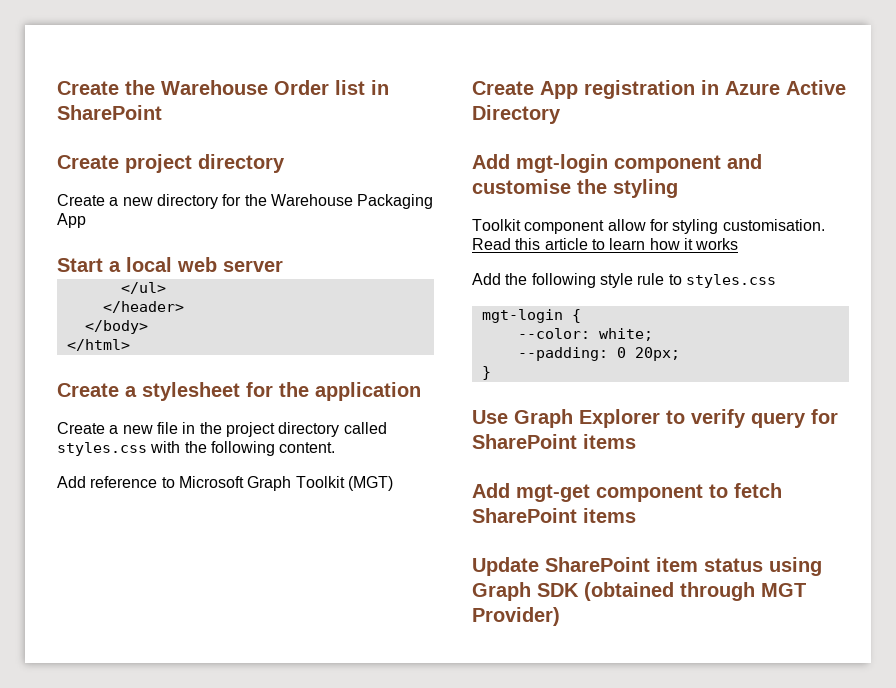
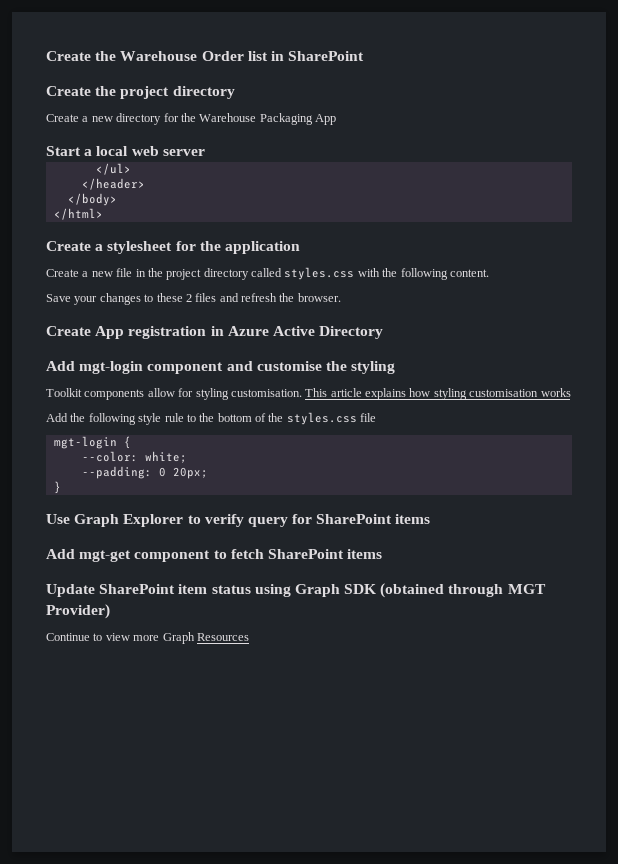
- Create project directory
+ Create the project directory
- Add reference to Microsoft Graph Toolkit (MGT)
+ Save your changes to these 2 files and refresh the browser.
- Toolkit component allow for styling customisation.
+ Toolkit components allow for styling customisation.
- Read this article to learn how it works
+ This article explains how styling customisation works
- Add the following style rule to styles.css
+ Add the following style rule to the bottom of the styles.css file
+ Continue to view more Graph Resources

